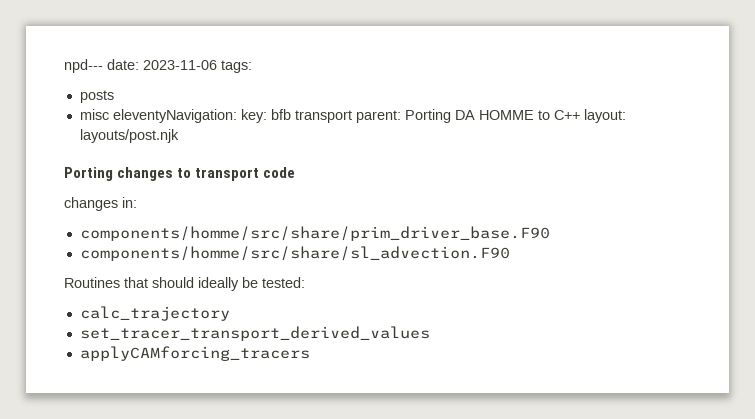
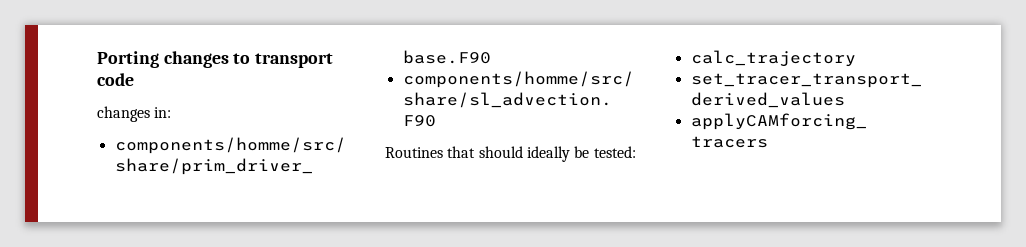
- npd--- date: 2023-11-06 tags:
- posts
- misc eleventyNavigation: key: bfb transport parent: Porting DA HOMME to C++ layout: layouts/post.njk

